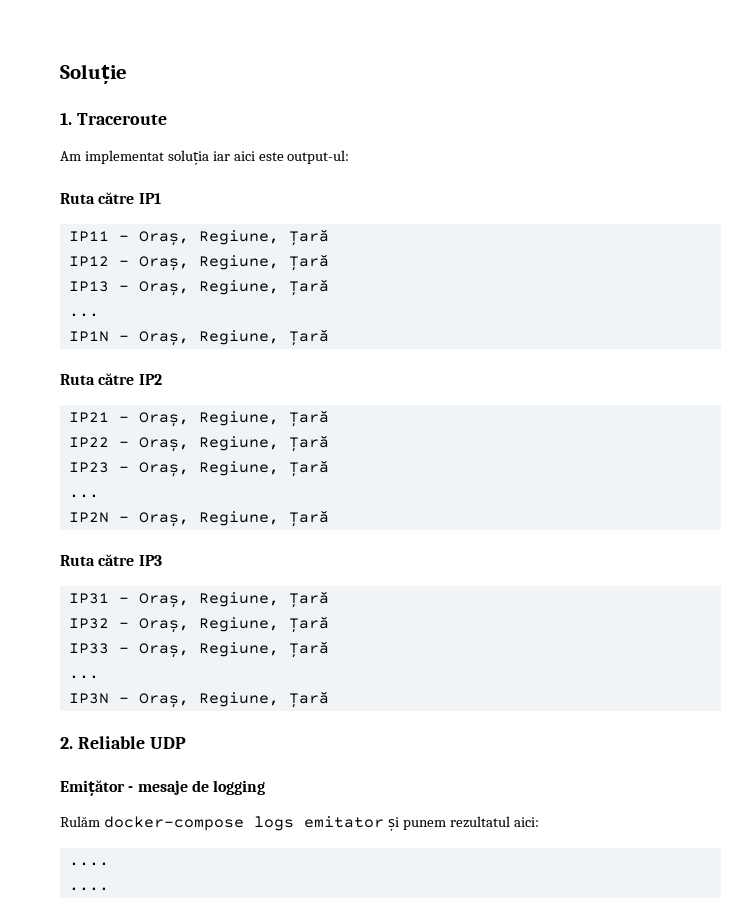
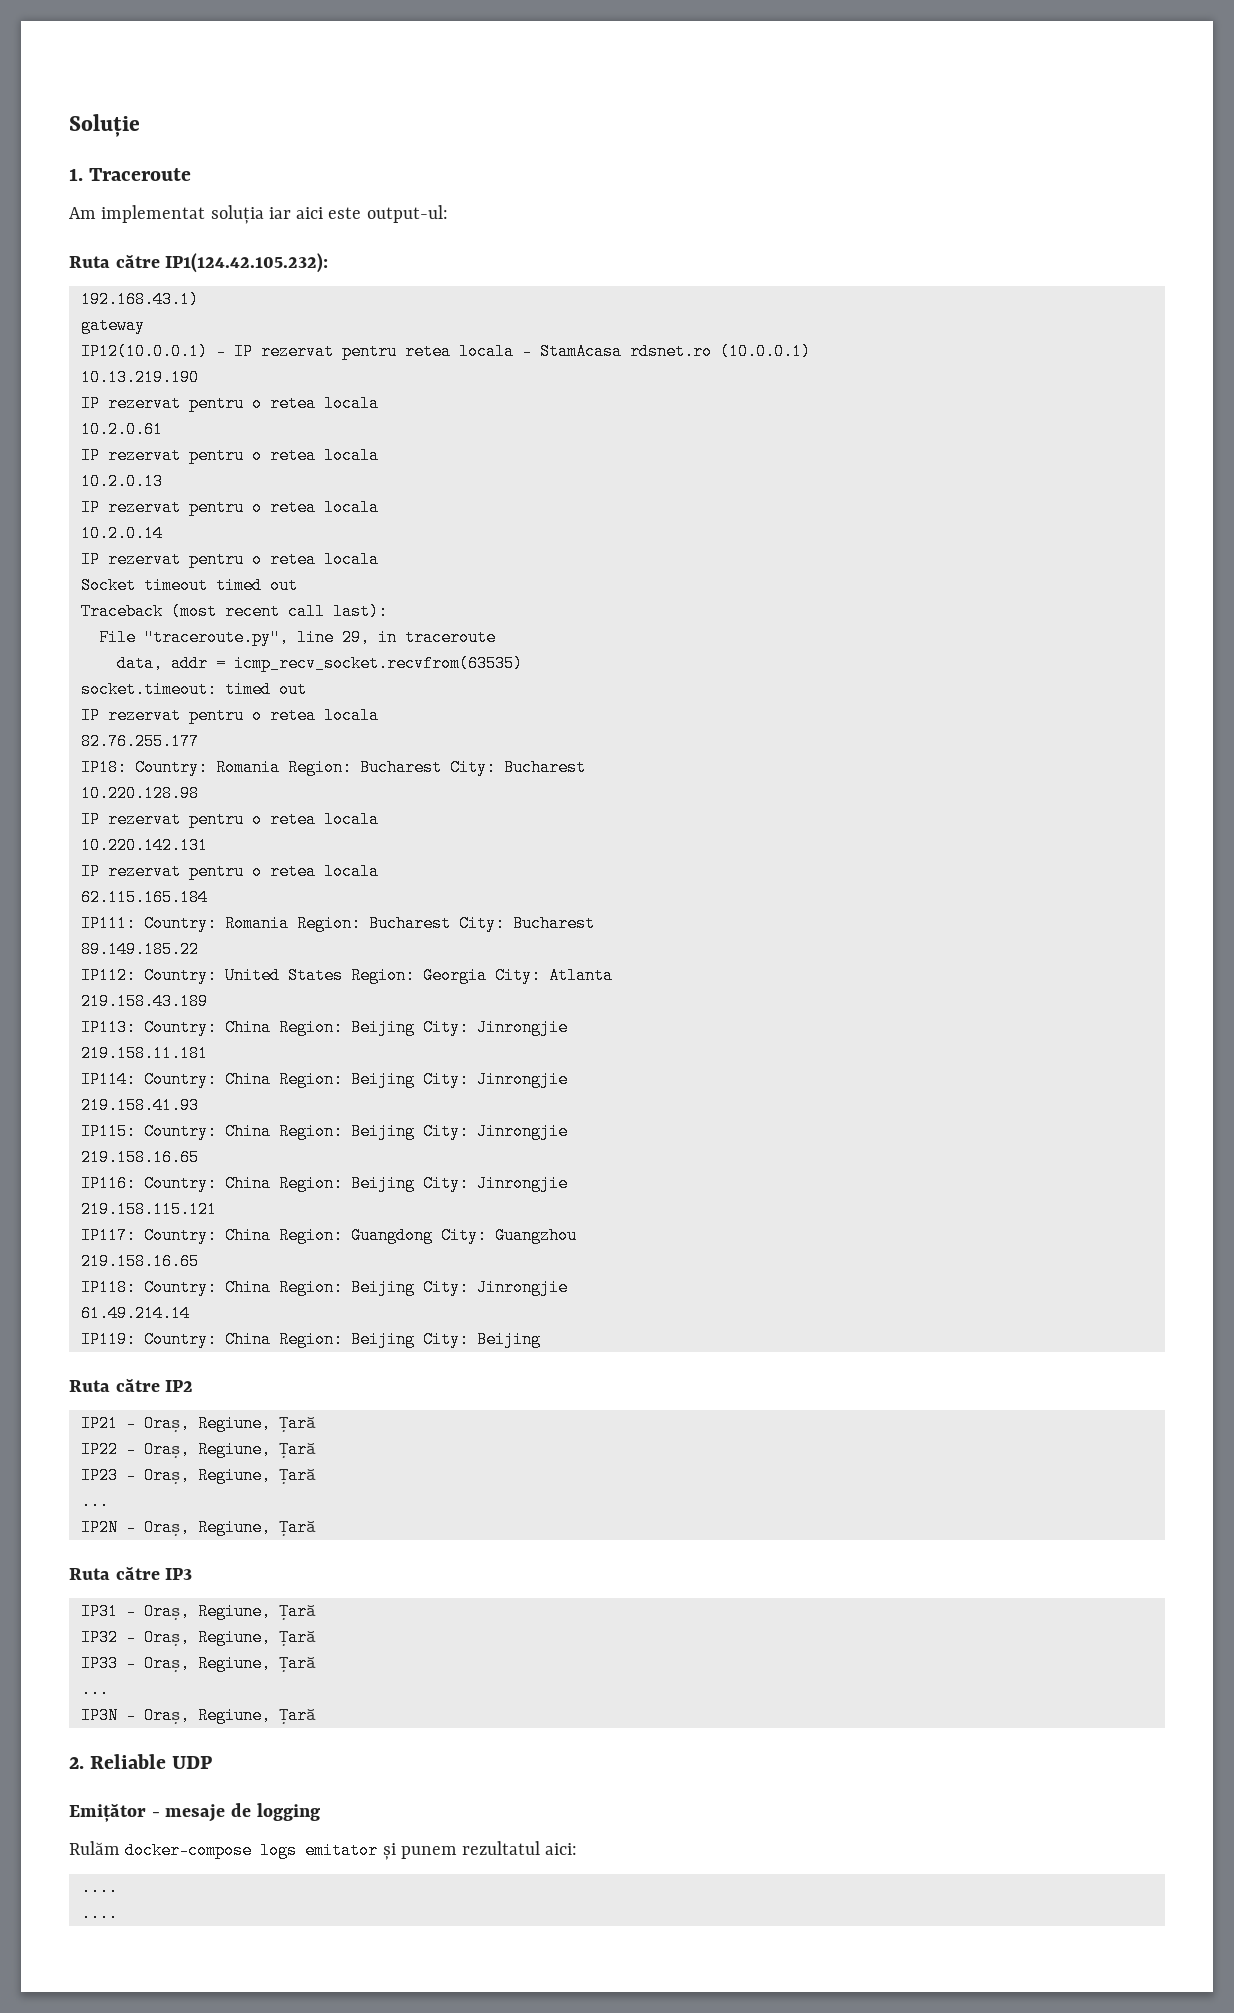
- Ruta către IP1
- IP11 - Oraș, Regiune, Țară
- IP12 - Oraș, Regiune, Țară
- IP13 - Oraș, Regiune, Țară
- ...
- IP1N - Oraș, Regiune, Țară
+ Ruta către IP1(124.42.105.232):
+ 192.168.43.1)
+ gateway
+ IP12(10.0.0.1) - IP rezervat pentru retea locala - StamAcasa rdsnet.ro (10.0.0.1)
+ 10.13.219.190
+ IP rezervat pentru o retea locala
+ 10.2.0.61
+ IP rezervat pentru o retea locala
+ 10.2.0.13
+ IP rezervat pentru o retea locala
+ 10.2.0.14
+ IP rezervat pentru o retea locala
+ Socket timeout timed out
+ Traceback (most recent call last):
+ File "traceroute.py", line 29, in traceroute
+ data, addr = icmp_recv_socket.recvfrom(63535)
+ socket.timeout: timed out
+ IP rezervat pentru o retea locala
+ 82.76.255.177
+ IP18: Country: Romania Region: Bucharest City: Bucharest
+ 10.220.128.98
+ IP rezervat pentru o retea locala
+ 10.220.142.131
+ IP rezervat pentru o retea locala
+ 62.115.165.184
+ IP111: Country: Romania Region: Bucharest City: Bucharest
+ 89.149.185.22
+ IP112: Country: United States Region: Georgia City: Atlanta
+ 219.158.43.189
+ IP113: Country: China Region: Beijing City: Jinrongjie
+ 219.158.11.181
+ IP114: Country: China Region: Beijing City: Jinrongjie
+ 219.158.41.93
+ IP115: Country: China Region: Beijing City: Jinrongjie
+ 219.158.16.65
+ IP116: Country: China Region: Beijing City: Jinrongjie
+ 219.158.115.121
+ IP117: Country: China Region: Guangdong City: Guangzhou
+ 219.158.16.65
+ IP118: Country: China Region: Beijing City: Jinrongjie
+ 61.49.214.14
+ IP119: Country: China Region: Beijing City: Beijing

